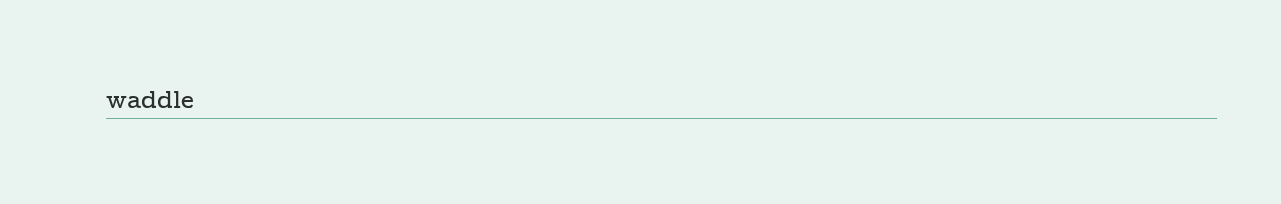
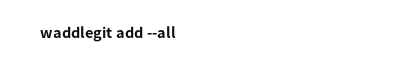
- waddle
+ waddlegit add --all

